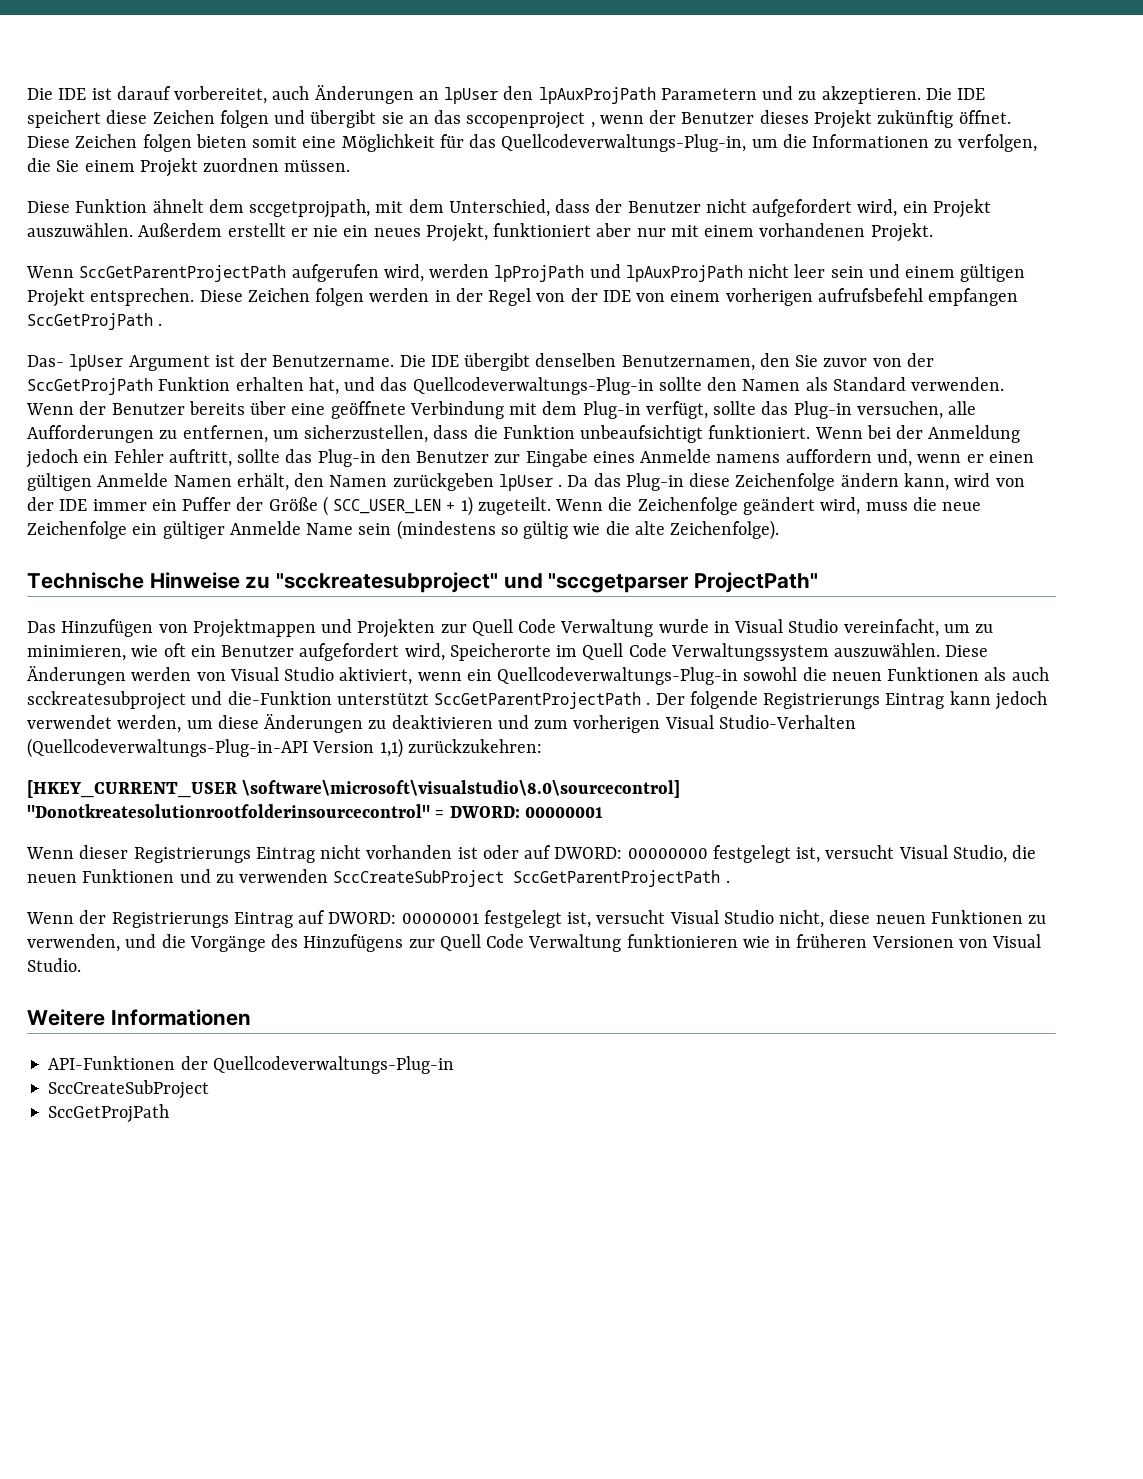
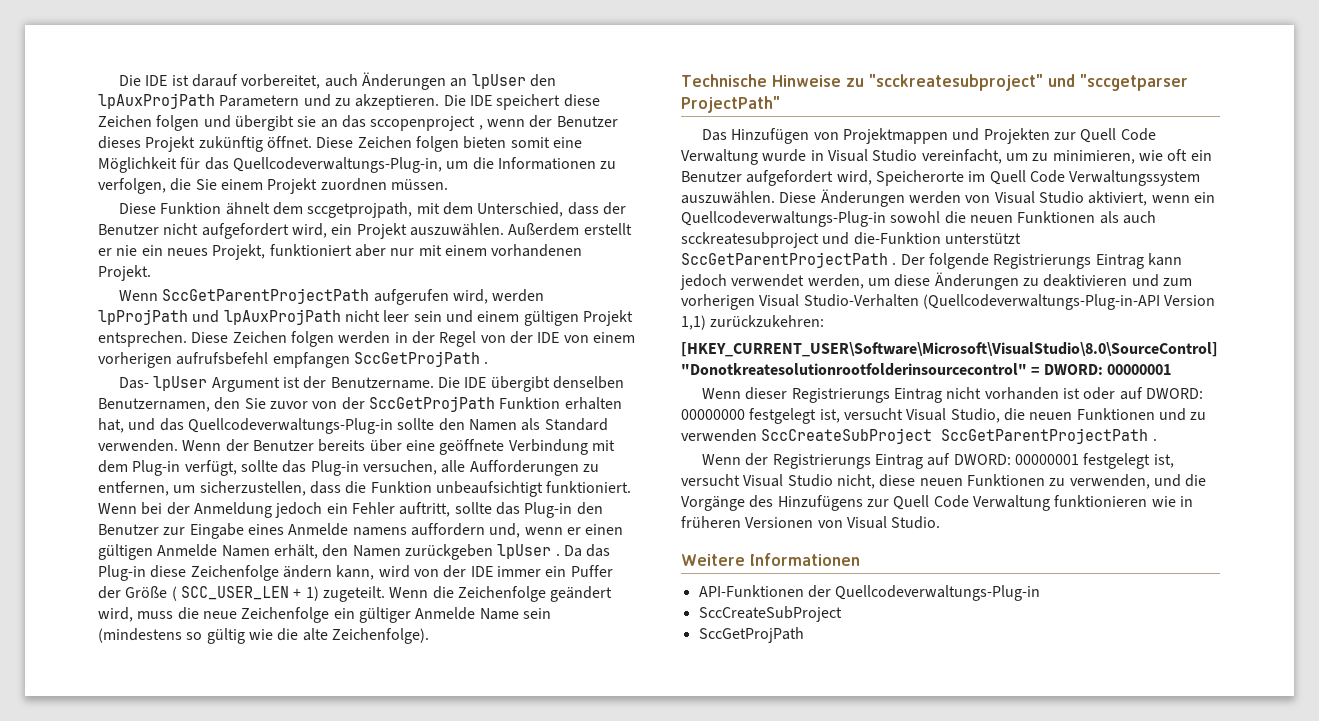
- [HKEY_CURRENT_USER \software\microsoft\visualstudio\8.0\sourcecontrol] "Donotkreatesolutionrootfolderinsourcecontrol" = DWORD: 00000001
+ [HKEY_CURRENT_USER\Software\Microsoft\VisualStudio\8.0\SourceControl] "Donotkreatesolutionrootfolderinsourcecontrol" = DWORD: 00000001

